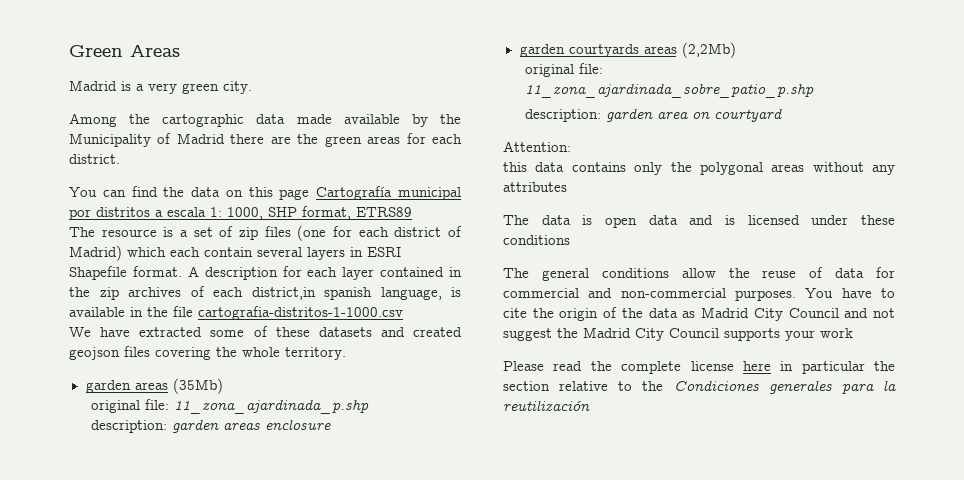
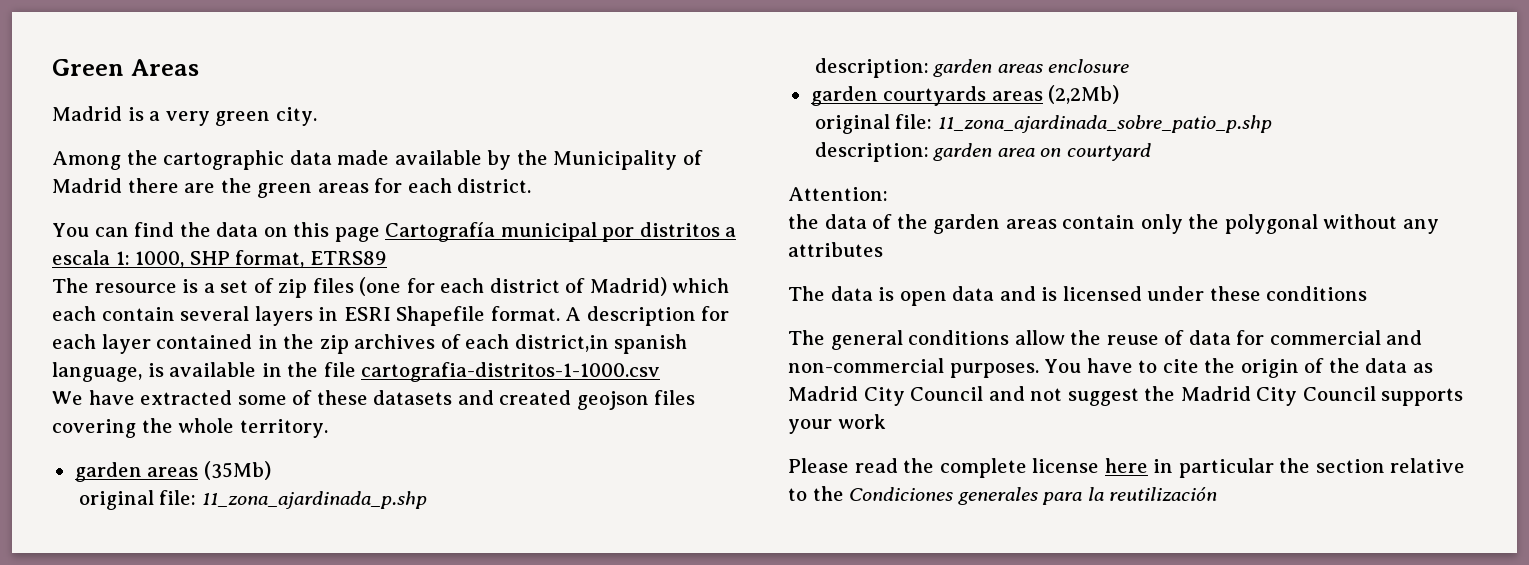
- this data contains only the polygonal areas without any attributes
+ the data of the garden areas contain only the polygonal without any attributes

